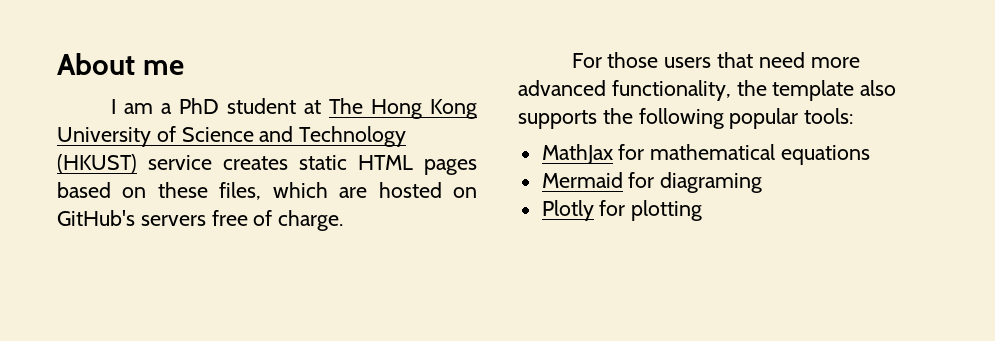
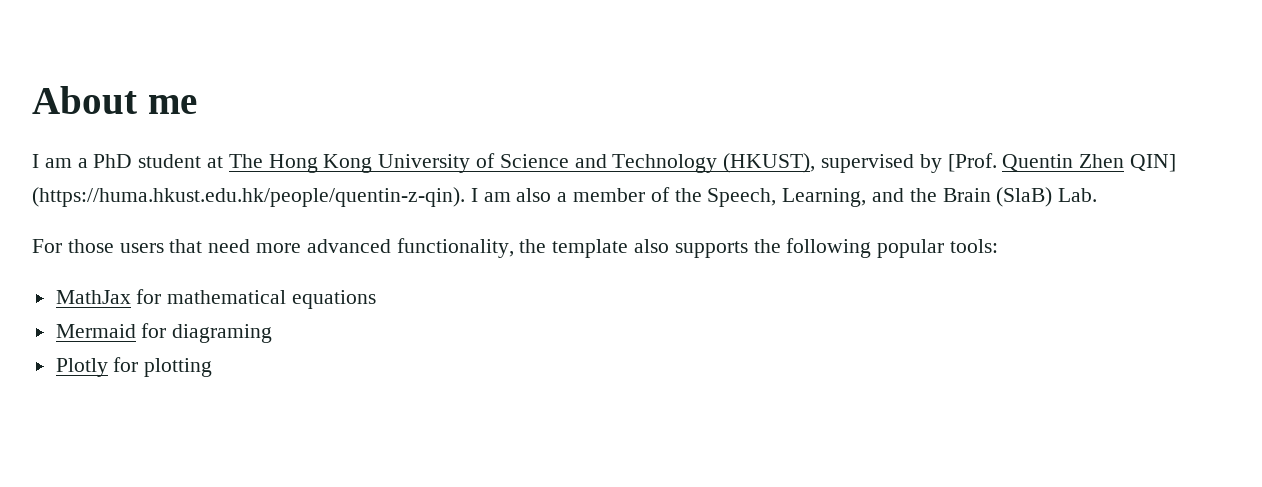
- I am a PhD student at The Hong Kong University of Science and Technology (HKUST) service creates static HTML pages based on these files, which are hosted on GitHub's servers free of charge.
+ I am a PhD student at The Hong Kong University of Science and Technology (HKUST), supervised by [Prof. Quentin Zhen QIN] (https://huma.hkust.edu.hk/people/quentin-z-qin). I am also a member of the Speech, Learning, and the Brain (SlaB) Lab.

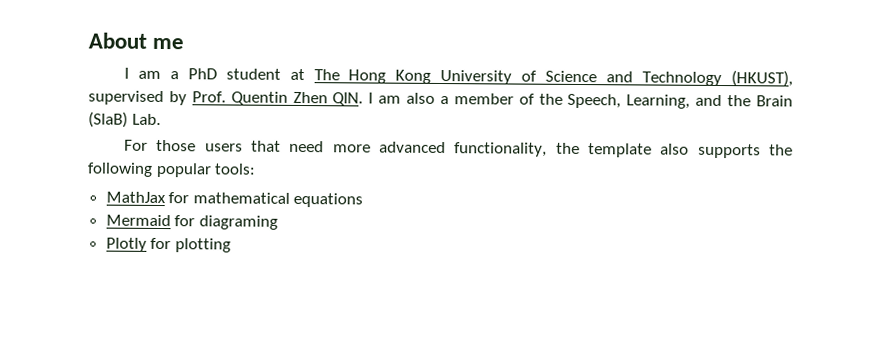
- I am a PhD student at The Hong Kong University of Science and Technology (HKUST), supervised by [Prof. Quentin Zhen QIN] (https://huma.hkust.edu.hk/people/quentin-z-qin). I am also a member of the Speech, Learning, and the Brain (SlaB) Lab.
+ I am a PhD student at The Hong Kong University of Science and Technology (HKUST), supervised by Prof. Quentin Zhen QIN. I am also a member of the Speech, Learning, and the Brain (SlaB) Lab.

